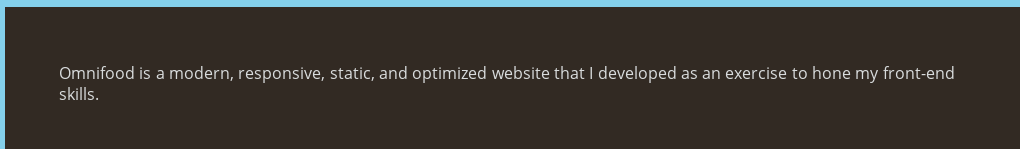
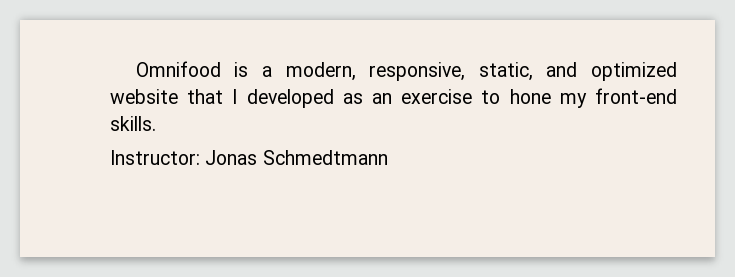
+ Instructor: Jonas Schmedtmann

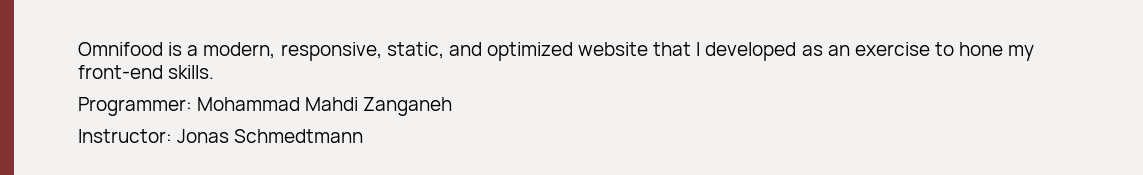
+ Programmer: Mohammad Mahdi Zanganeh

